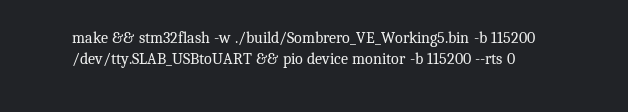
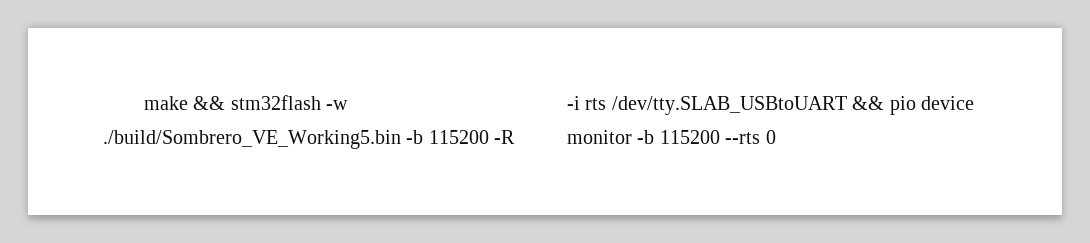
- make && stm32flash -w ./build/Sombrero_VE_Working5.bin -b 115200 /dev/tty.SLAB_USBtoUART && pio device monitor -b 115200 --rts 0
+ make && stm32flash -w ./build/Sombrero_VE_Working5.bin -b 115200 -R -i rts /dev/tty.SLAB_USBtoUART && pio device monitor -b 115200 --rts 0

